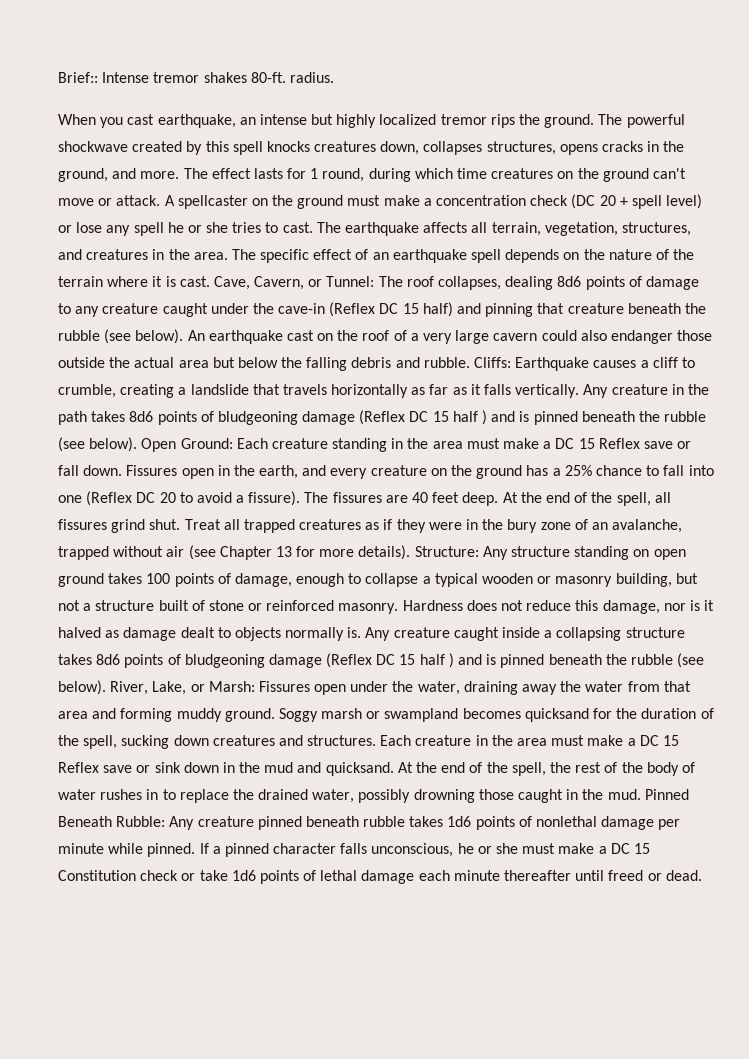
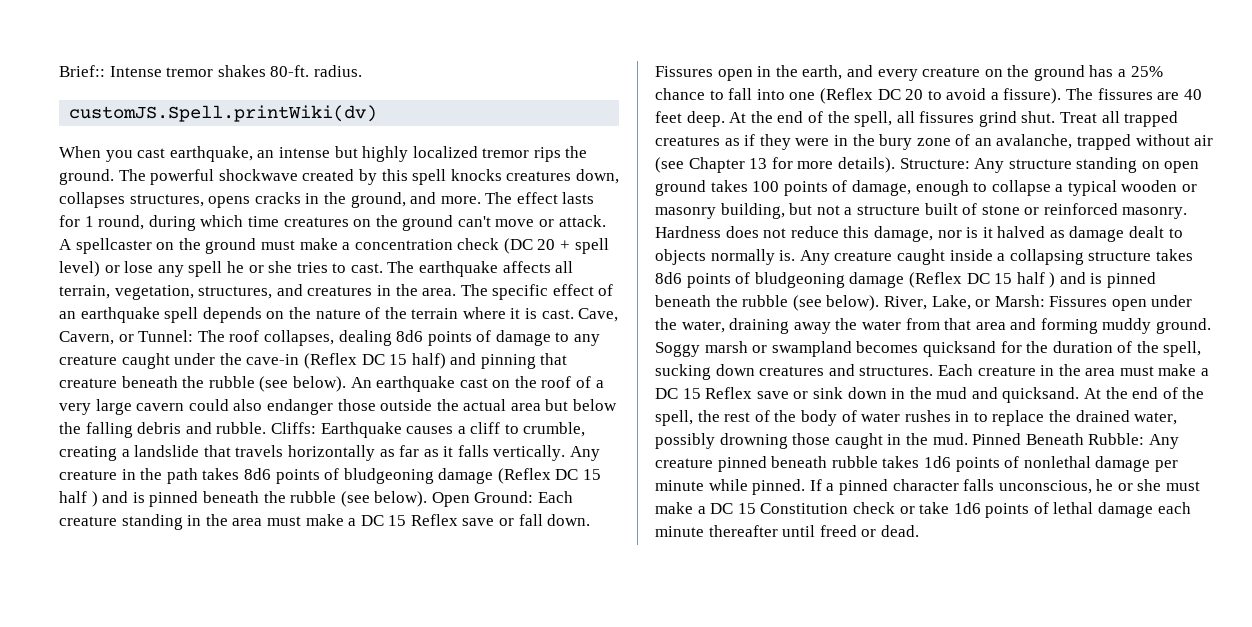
+ customJS.Spell.printWiki(dv)

